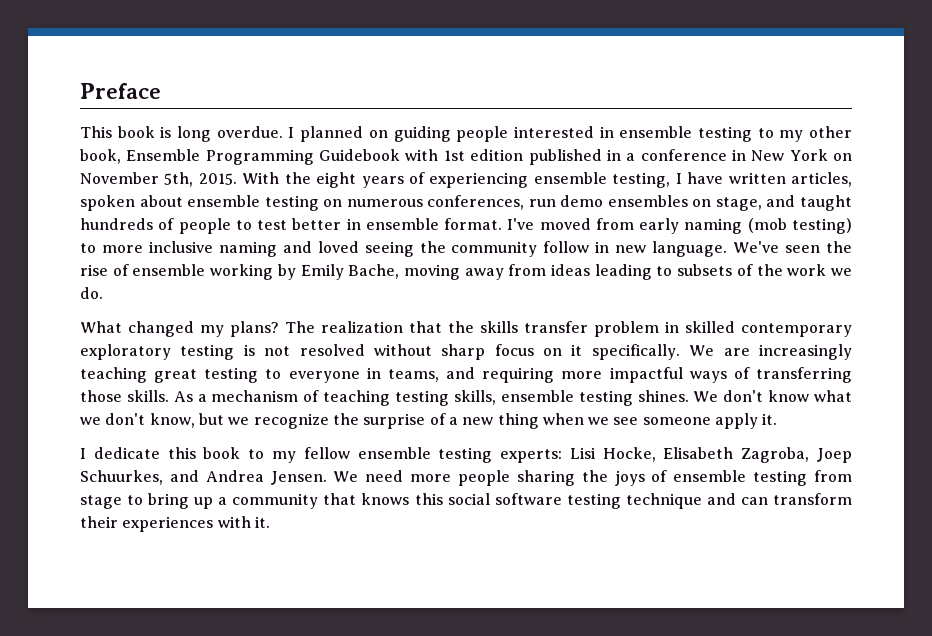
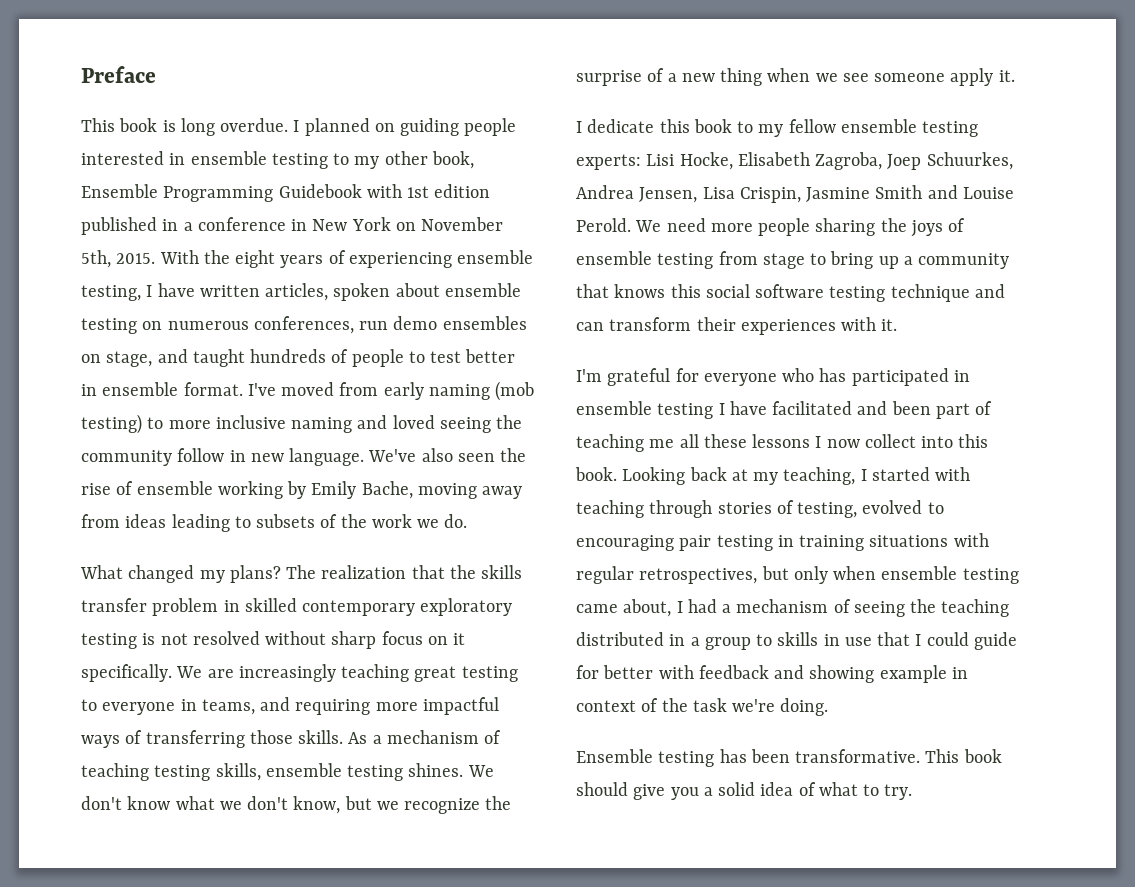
- We've seen the rise of ensemble working by Emily Bache, moving away from ideas leading to subsets of the work we do.
+ We've also seen the rise of ensemble working by Emily Bache, moving away from ideas leading to subsets of the work we do.
- I dedicate this book to my fellow ensemble testing experts: Lisi Hocke, Elisabeth Zagroba, Joep Schuurkes, and Andrea Jensen.
+ I dedicate this book to my fellow ensemble testing experts: Lisi Hocke, Elisabeth Zagroba, Joep Schuurkes, Andrea Jensen, Lisa Crispin, Jasmine Smith and Louise Perold.
+ I'm grateful for everyone who has participated in ensemble testing I have facilitated and been part of teaching me all these lessons I now collect into this book. Looking back at my teaching, I started with teaching through stories of testing, evolved to encouraging pair testing in training situations with regular retrospectives, but only when ensemble testing came about, I had a mechanism of seeing the teaching distributed in a group to skills in use that I could guide for better with feedback and showing example in context of the task we're doing.
+ Ensemble testing has been transformative. This book should give you a solid idea of what to try.

